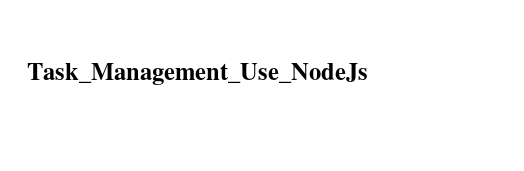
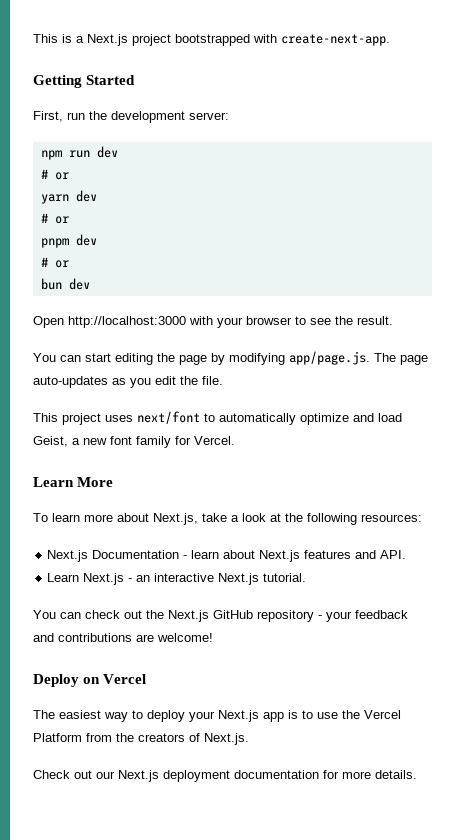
- Task_Management_Use_NodeJs
+ This is a Next.js project bootstrapped with create-next-app.
+ Getting Started
+ First, run the development server:
+ npm run dev
+ # or
+ yarn dev
+ # or
+ pnpm dev
+ # or
+ bun dev
+ Open http://localhost:3000 with your browser to see the result.
+ You can start editing the page by modifying app/page.js. The page auto-updates as you edit the file.
+ This project uses next/font to automatically optimize and load Geist, a new font family for Vercel.
+ Learn More
+ To learn more about Next.js, take a look at the following resources:
+ Next.js Documentation - learn about Next.js features and API.
+ Learn Next.js - an interactive Next.js tutorial.
+ You can check out the Next.js GitHub repository - your feedback and contributions are welcome!
+ Deploy on Vercel
+ The easiest way to deploy your Next.js app is to use the Vercel Platform from the creators of Next.js.
+ Check out our Next.js deployment documentation for more details.

